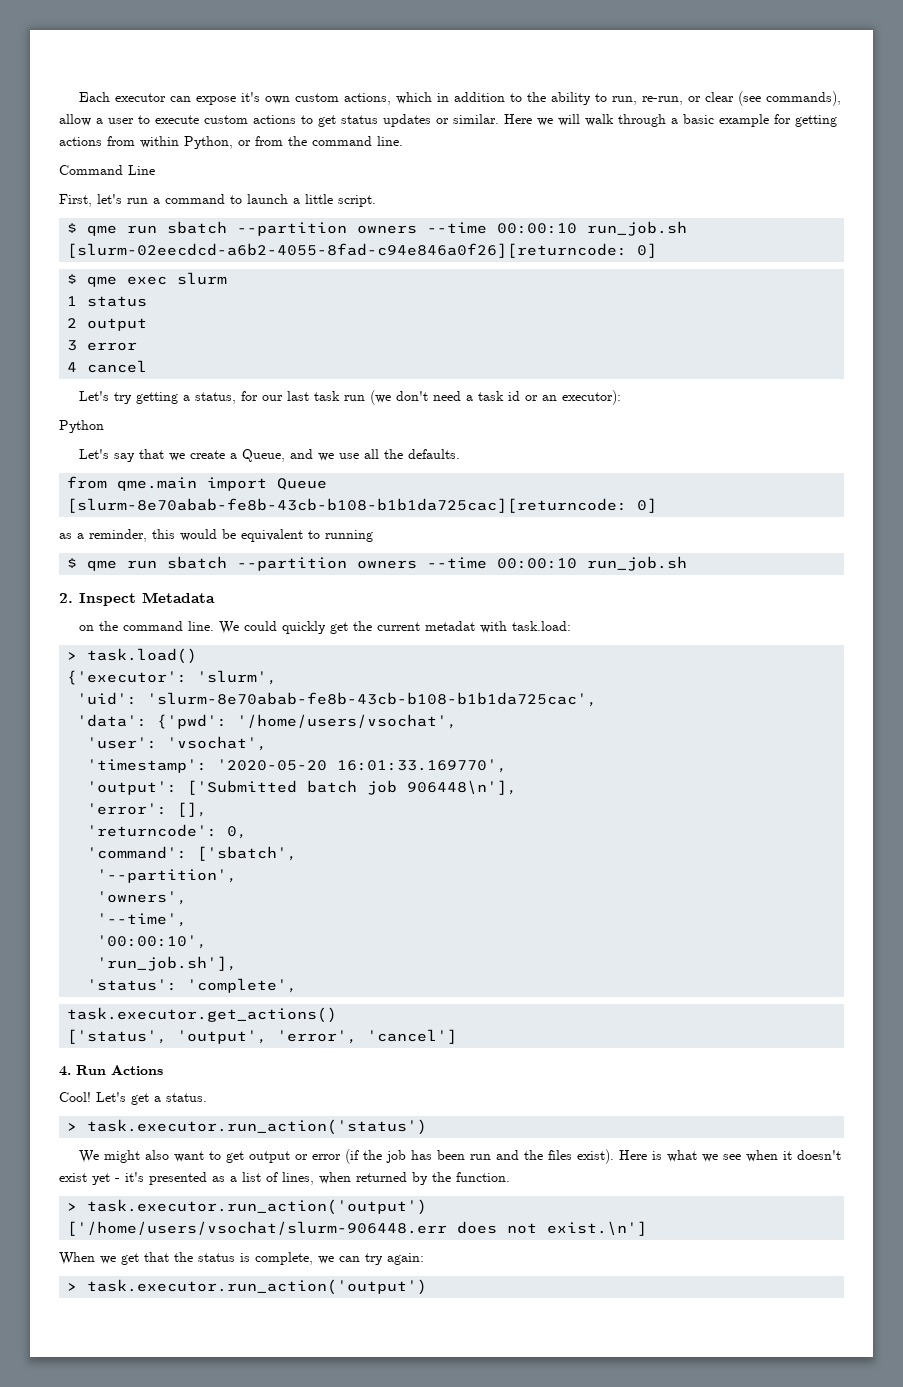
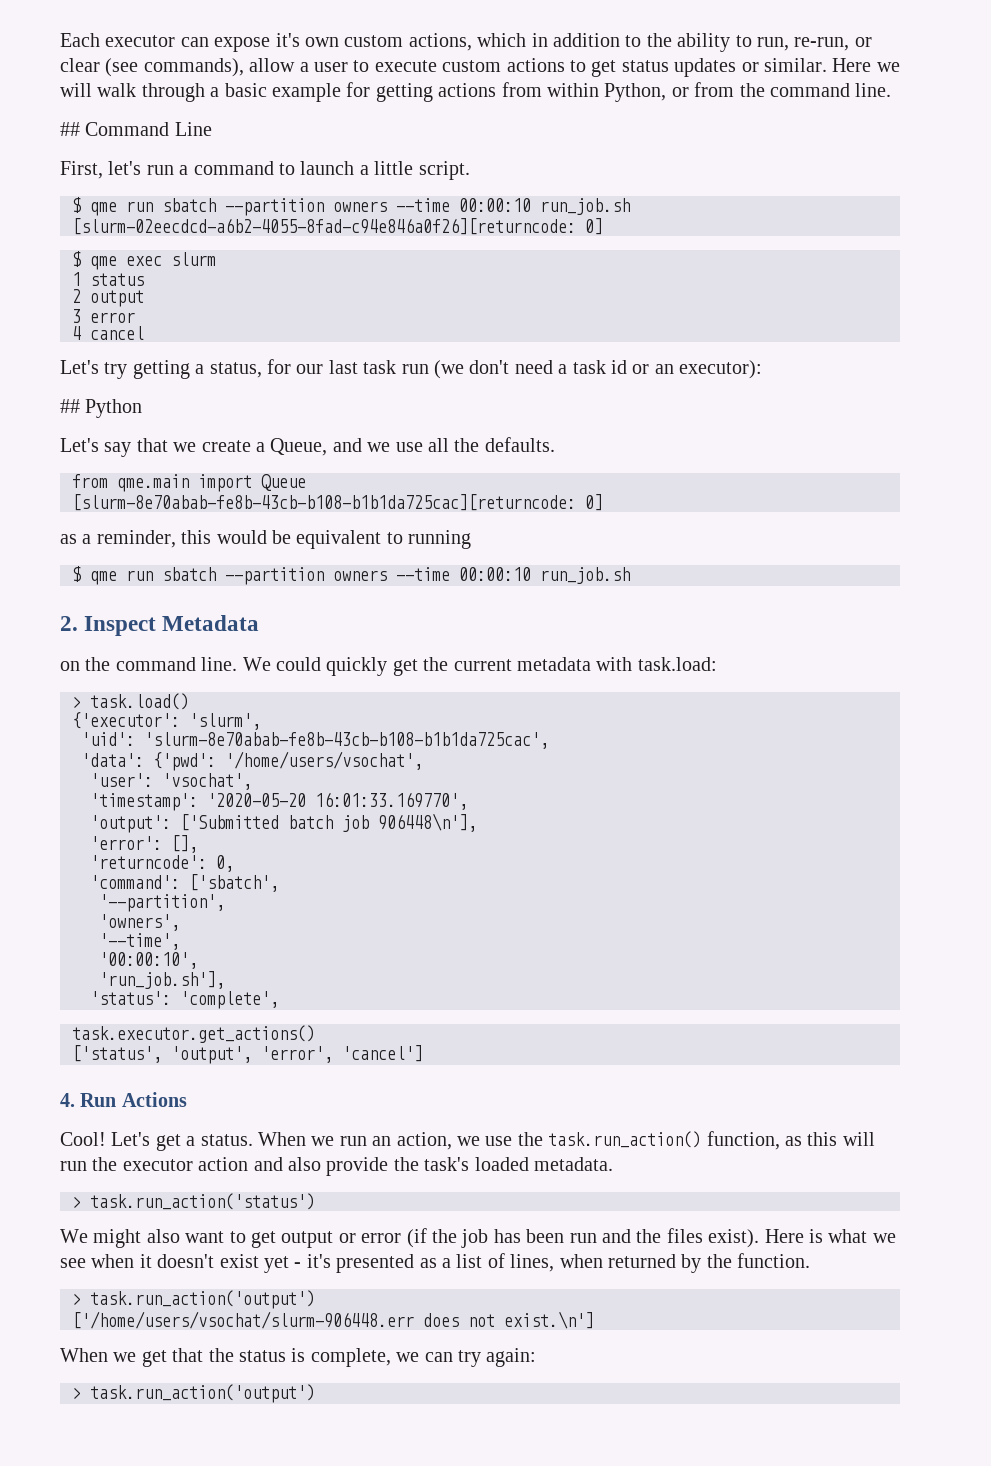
- Command Line
+ ## Command Line
- Python
+ ## Python
- We could quickly get the current metadat with task.load:
+ We could quickly get the current metadata with task.load:
- Let's get a status.
- > task.executor.run_action('status')
+ Let's get a status. When we run an action, we use the task.run_action() function, as this will run the executor action and also provide the task's loaded metadata.
+ > task.run_action('status')
  Here is what we see when it doesn't exist yet - it's presented as a list of lines, when returned by the function.
- > task.executor.run_action('output')
+ > task.run_action('output')
  When we get that the status is complete, we can try again:
- > task.executor.run_action('output')
+ > task.run_action('output')

